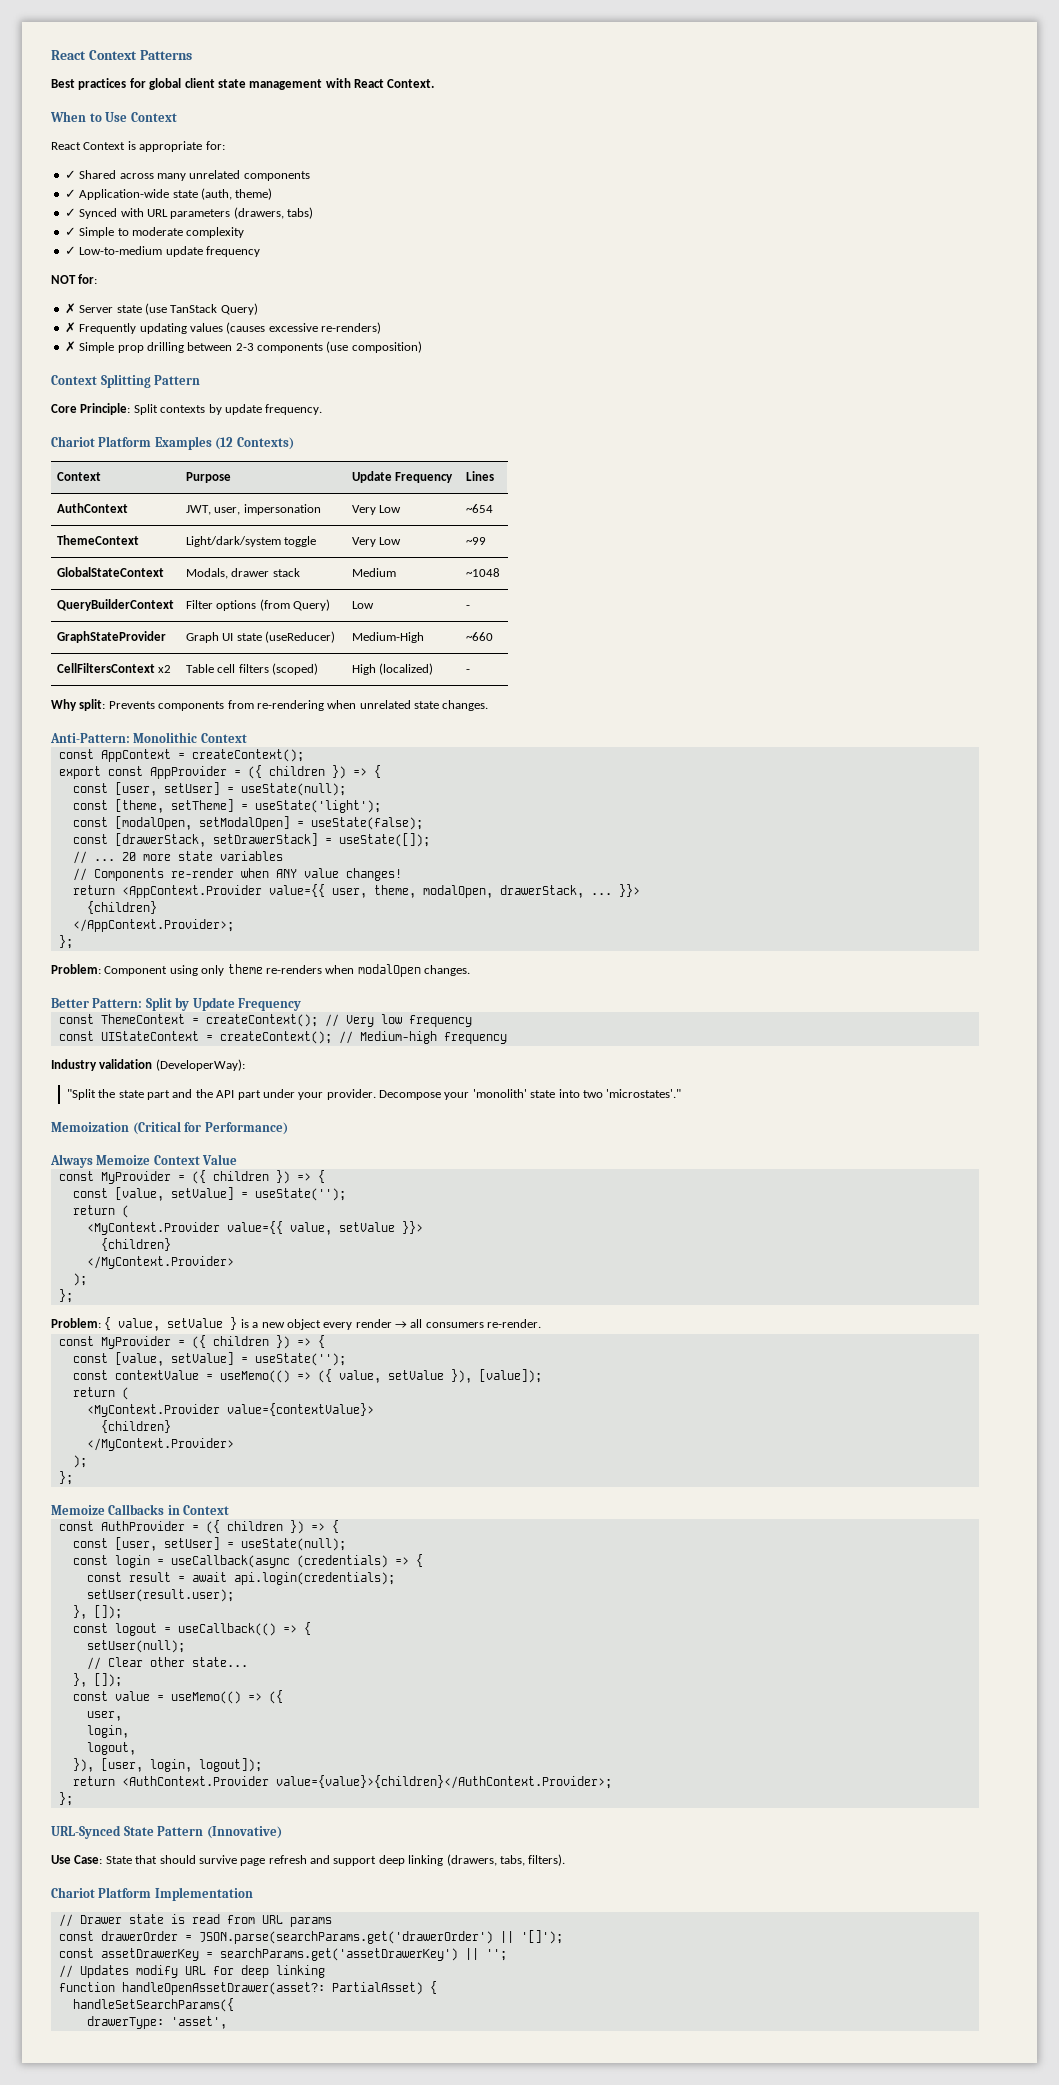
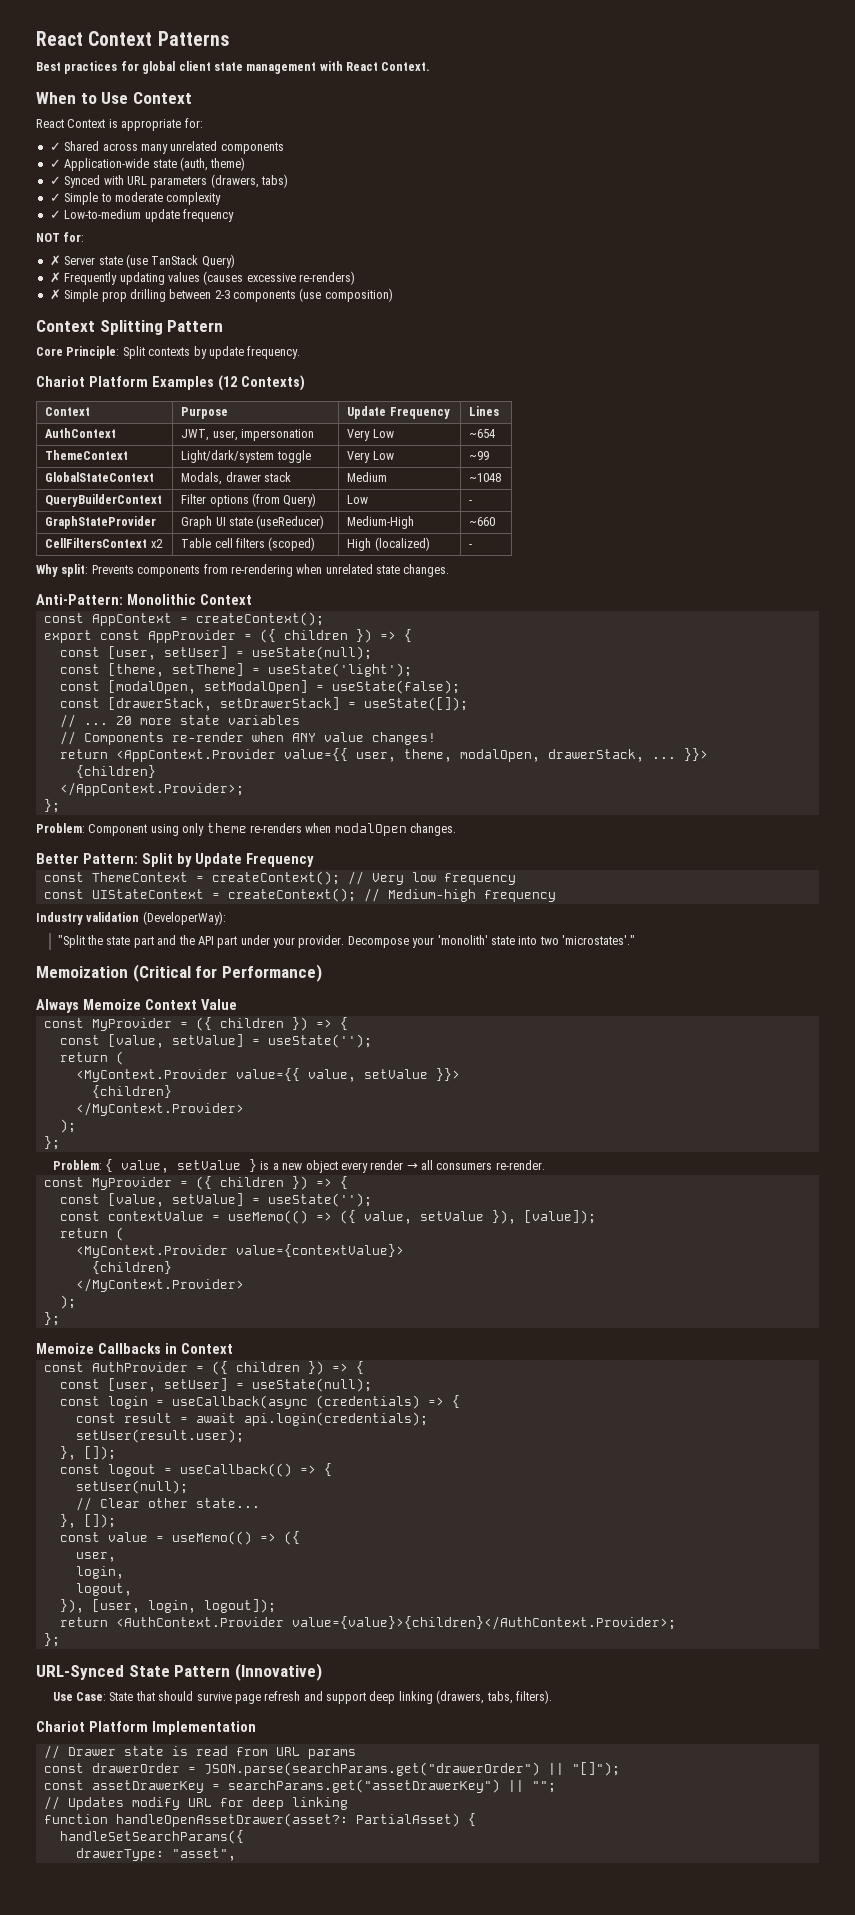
- const drawerOrder = JSON.parse(searchParams.get('drawerOrder') || '[]');
+ const drawerOrder = JSON.parse(searchParams.get("drawerOrder") || "[]");
- const assetDrawerKey = searchParams.get('assetDrawerKey') || '';
+ const assetDrawerKey = searchParams.get("assetDrawerKey") || "";
- drawerType: 'asset',
+ drawerType: "asset",

